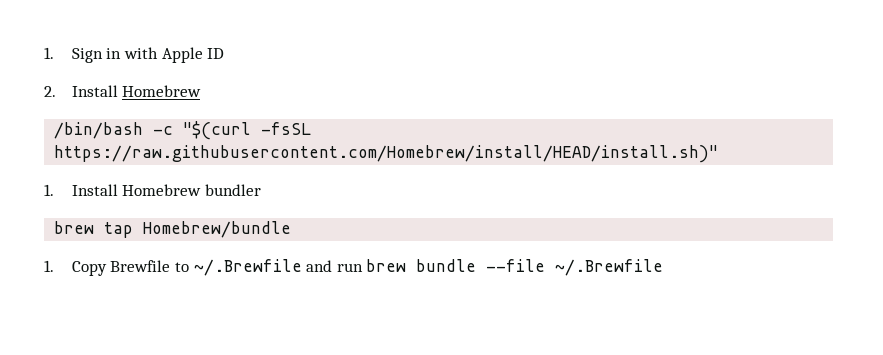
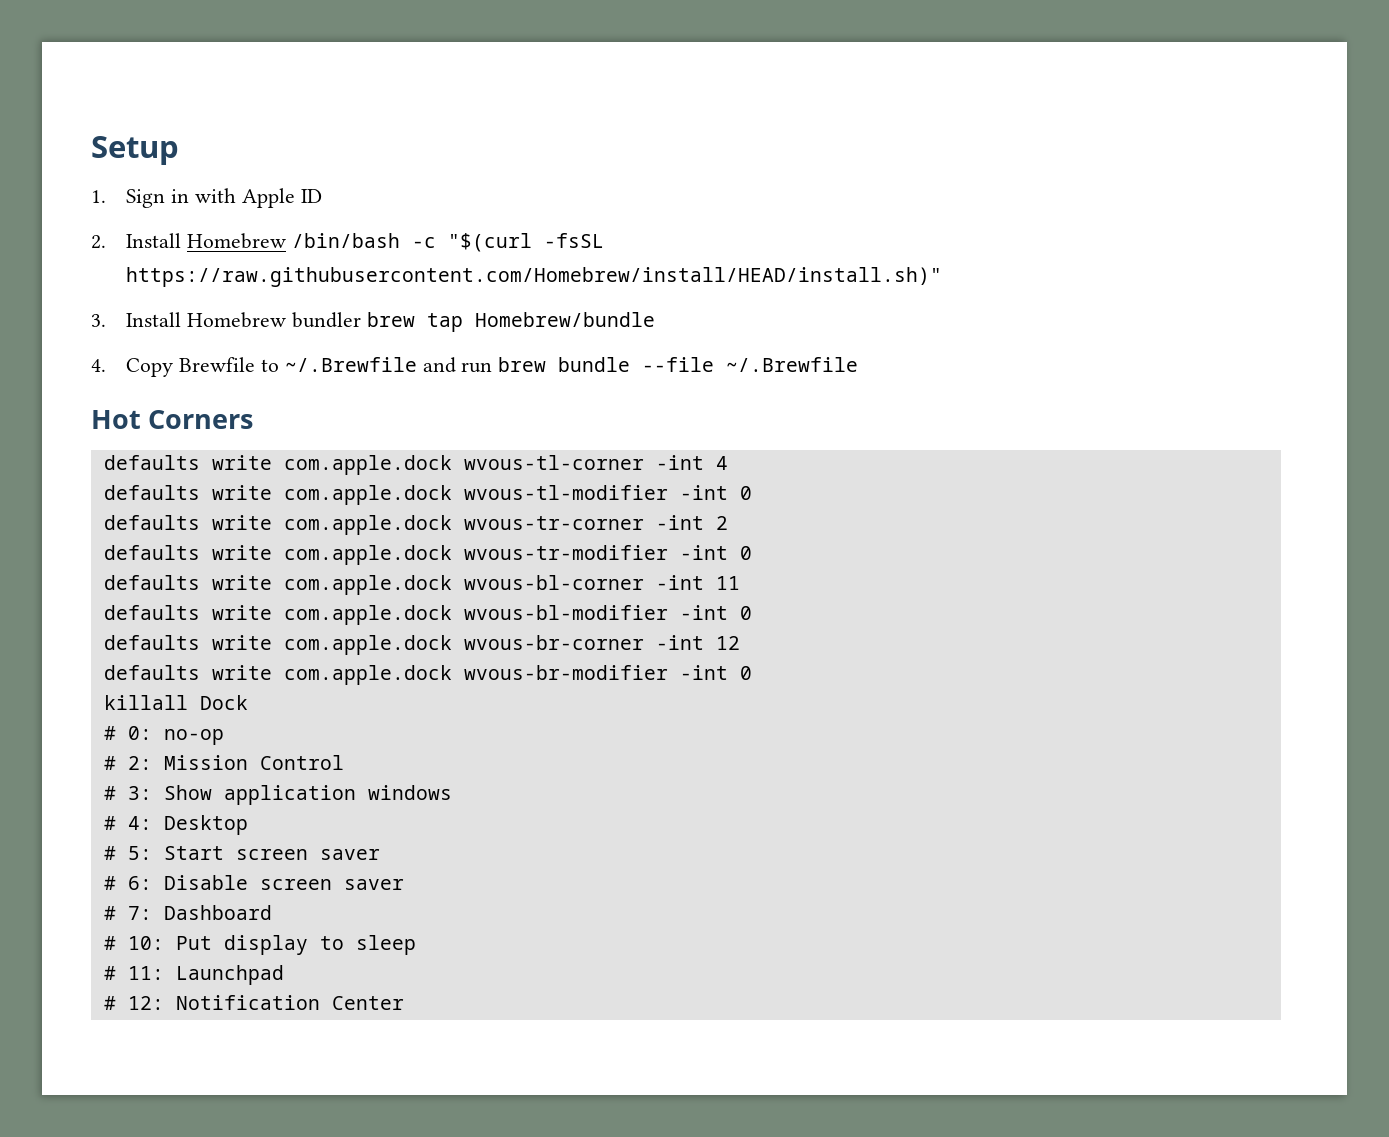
+ Setup
- 2. Install Homebrew
- /bin/bash -c "$(curl -fsSL https://raw.githubusercontent.com/Homebrew/install/HEAD/install.sh)"
+ 2. Install Homebrew /bin/bash -c "$(curl -fsSL https://raw.githubusercontent.com/Homebrew/install/HEAD/install.sh)"
- 1. Install Homebrew bundler
- brew tap Homebrew/bundle
+ 3. Install Homebrew bundler brew tap Homebrew/bundle
- 1. Copy Brewfile to ~/.Brewfile and run brew bundle --file ~/.Brewfile
+ 4. Copy Brewfile to ~/.Brewfile and run brew bundle --file ~/.Brewfile
+ Hot Corners
+ defaults write com.apple.dock wvous-tl-corner -int 4
+ defaults write com.apple.dock wvous-tl-modifier -int 0
+ defaults write com.apple.dock wvous-tr-corner -int 2
+ defaults write com.apple.dock wvous-tr-modifier -int 0
+ defaults write com.apple.dock wvous-bl-corner -int 11
+ defaults write com.apple.dock wvous-bl-modifier -int 0
+ defaults write com.apple.dock wvous-br-corner -int 12
+ defaults write com.apple.dock wvous-br-modifier -int 0
+ killall Dock
+ # 0: no-op
+ # 2: Mission Control
+ # 3: Show application windows
+ # 4: Desktop
+ # 5: Start screen saver
+ # 6: Disable screen saver
+ # 7: Dashboard
+ # 10: Put display to sleep
+ # 11: Launchpad
+ # 12: Notification Center

